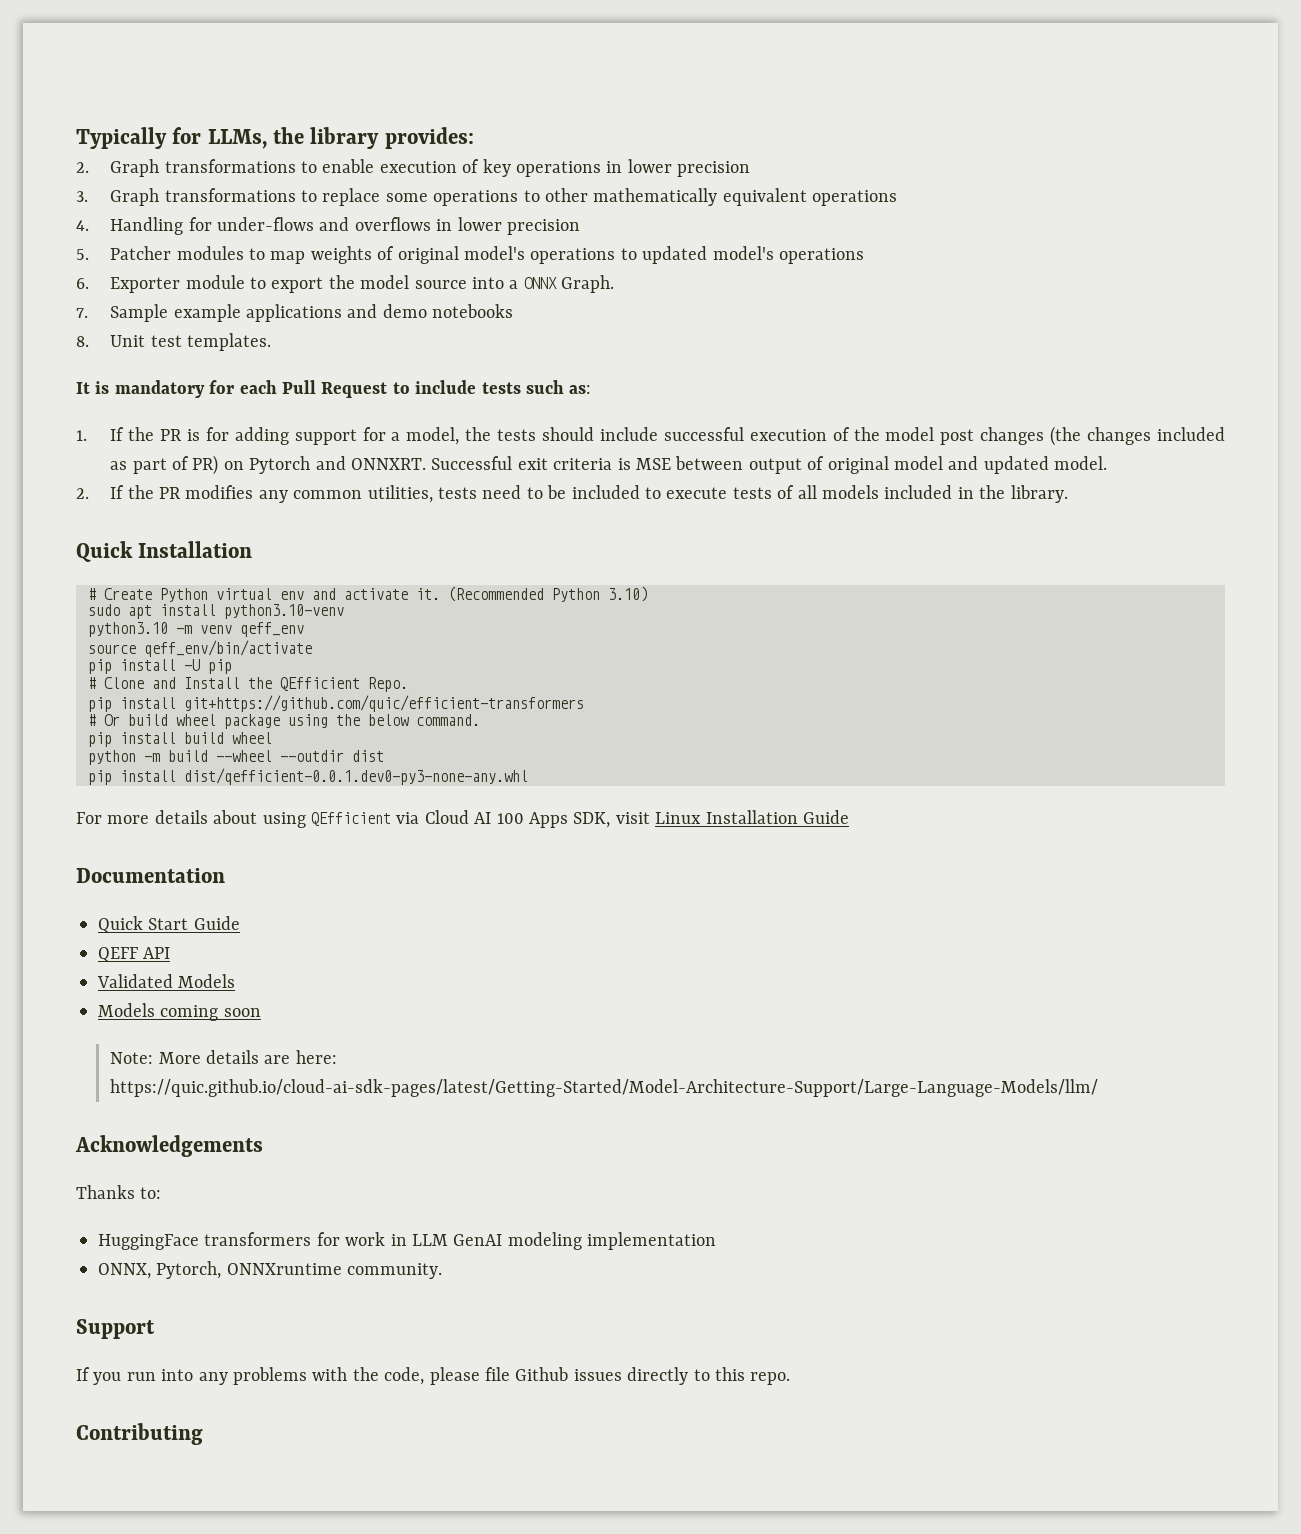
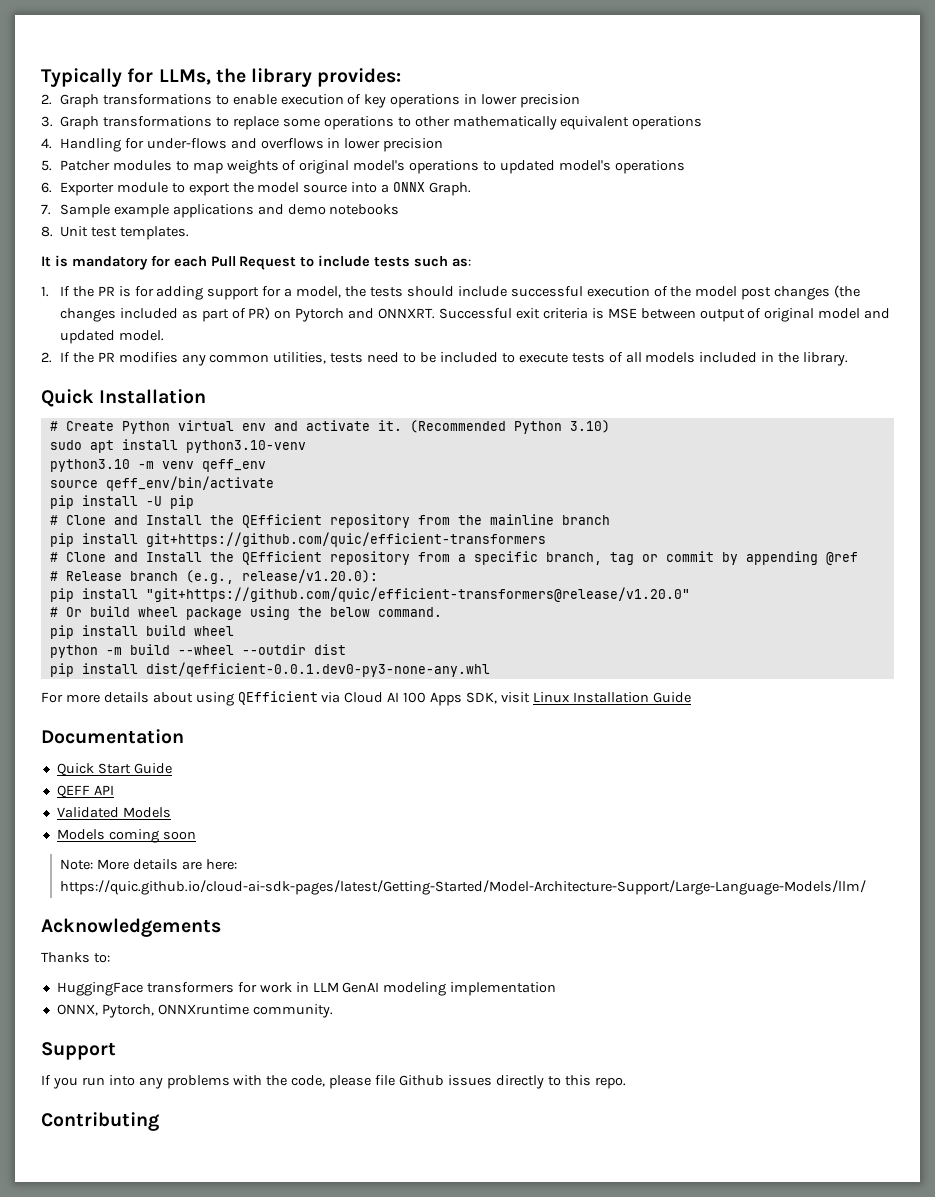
- # Clone and Install the QEfficient Repo.
+ # Clone and Install the QEfficient repository from the mainline branch
  pip install git+https://github.com/quic/efficient-transformers
+ # Clone and Install the QEfficient repository from a specific branch, tag or commit by appending @ref
+ # Release branch (e.g., release/v1.20.0):
+ pip install "git+https://github.com/quic/efficient-transformers@release/v1.20.0"

